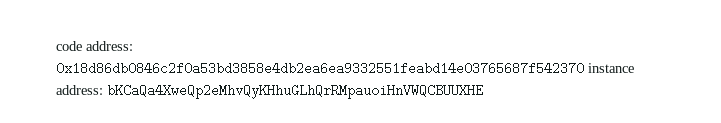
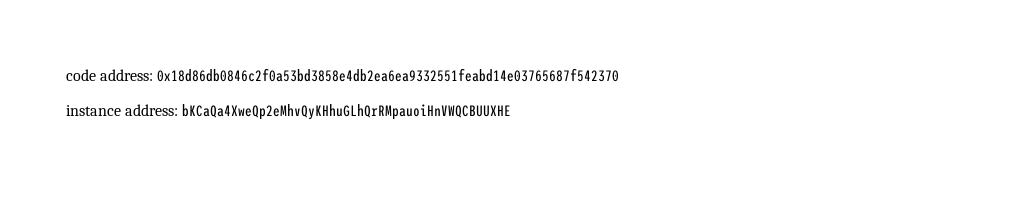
- code address: 0x18d86db0846c2f0a53bd3858e4db2ea6ea9332551feabd14e03765687f542370 instance address: bKCaQa4XweQp2eMhvQyKHhuGLhQrRMpauoiHnVWQCBUUXHE
+ code address: 0x18d86db0846c2f0a53bd3858e4db2ea6ea9332551feabd14e03765687f542370
+ instance address: bKCaQa4XweQp2eMhvQyKHhuGLhQrRMpauoiHnVWQCBUUXHE

